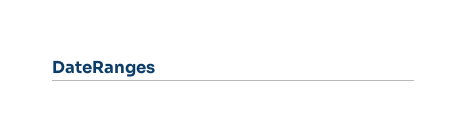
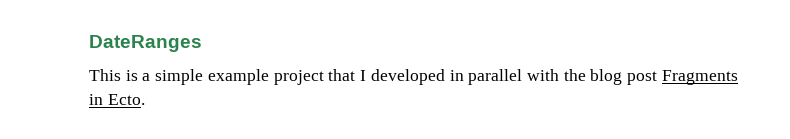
+ This is a simple example project that I developed in parallel with the blog post Fragments in Ecto.

